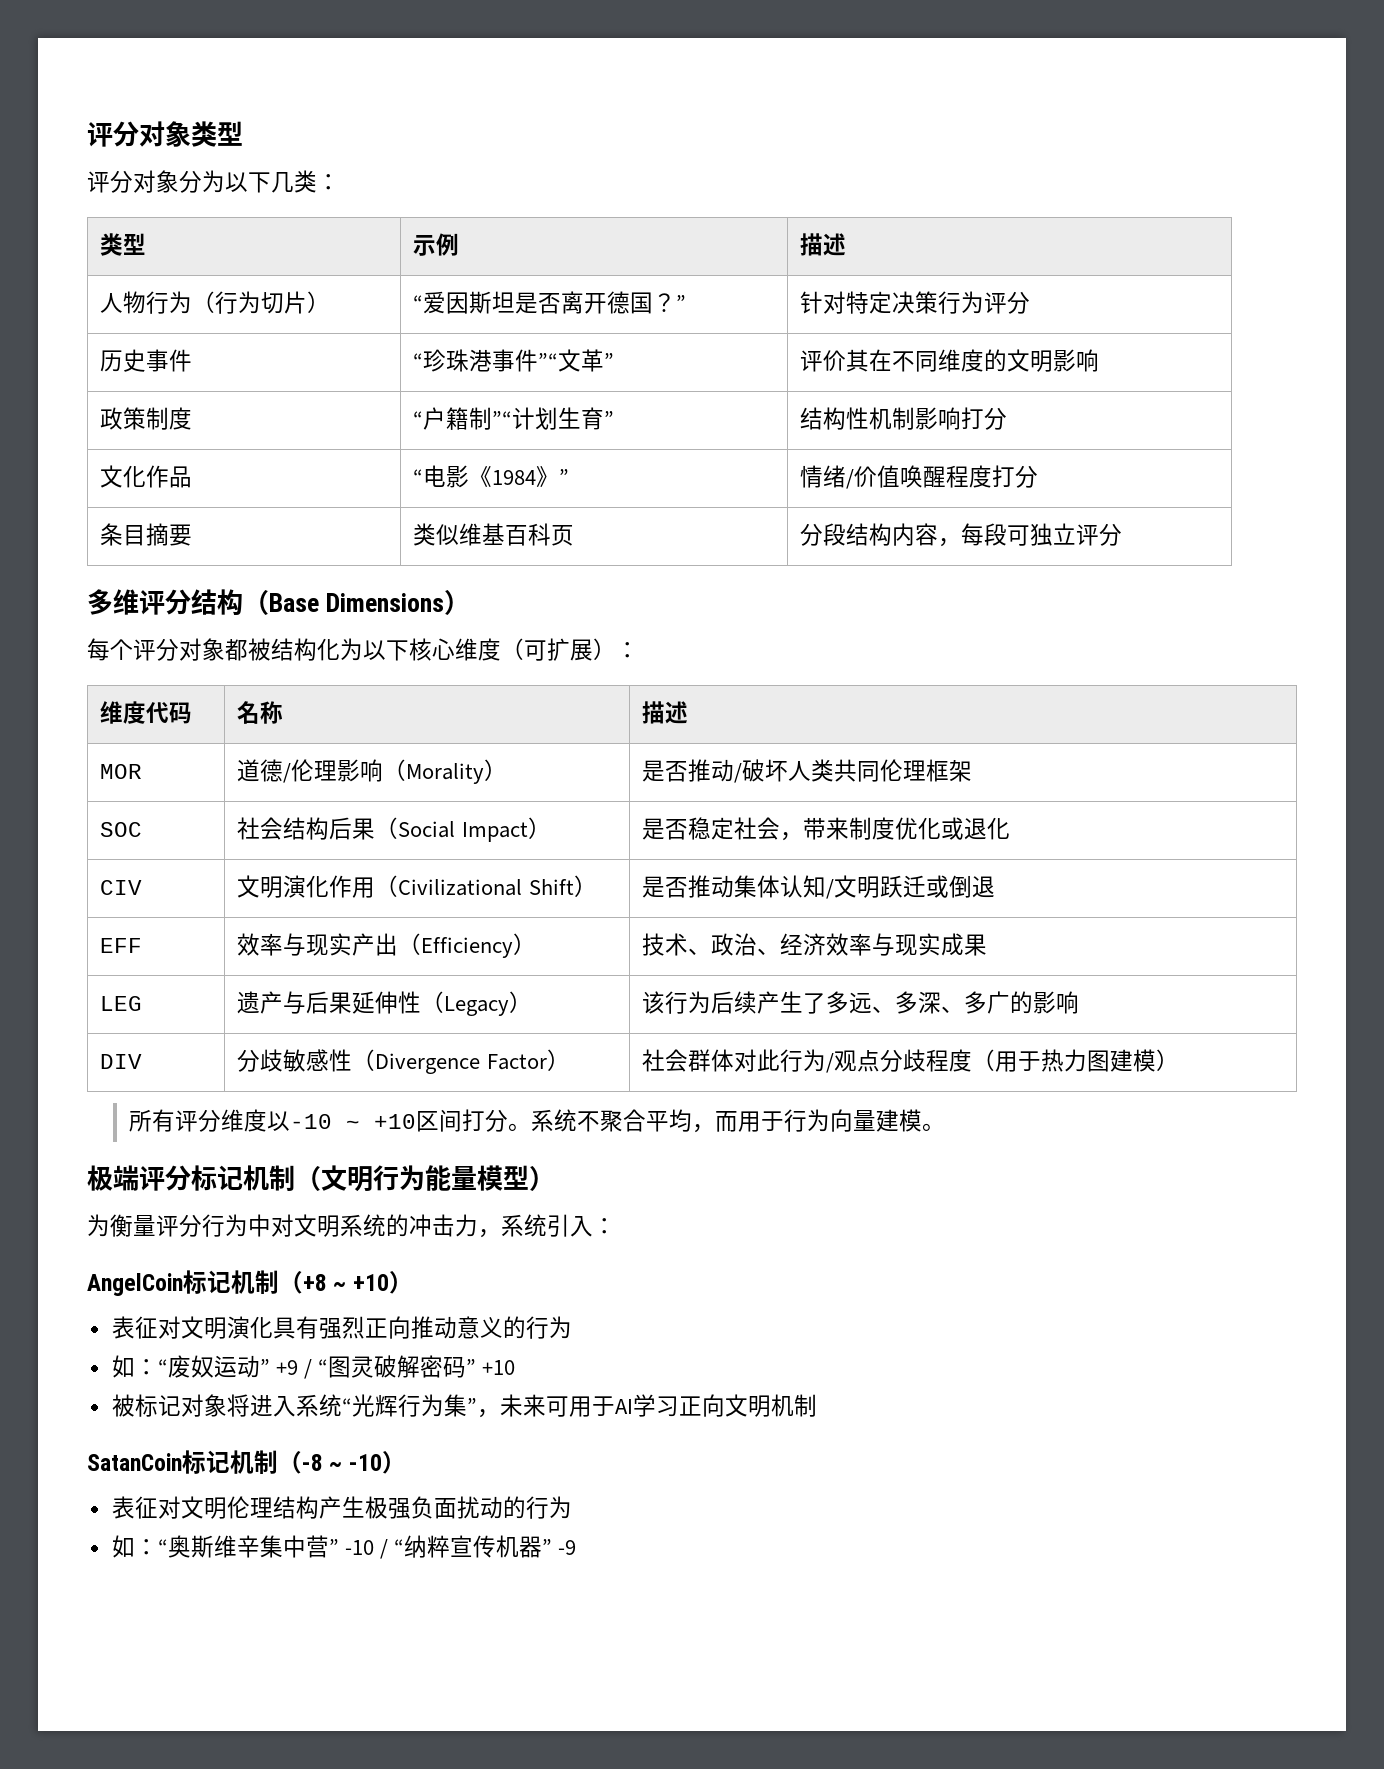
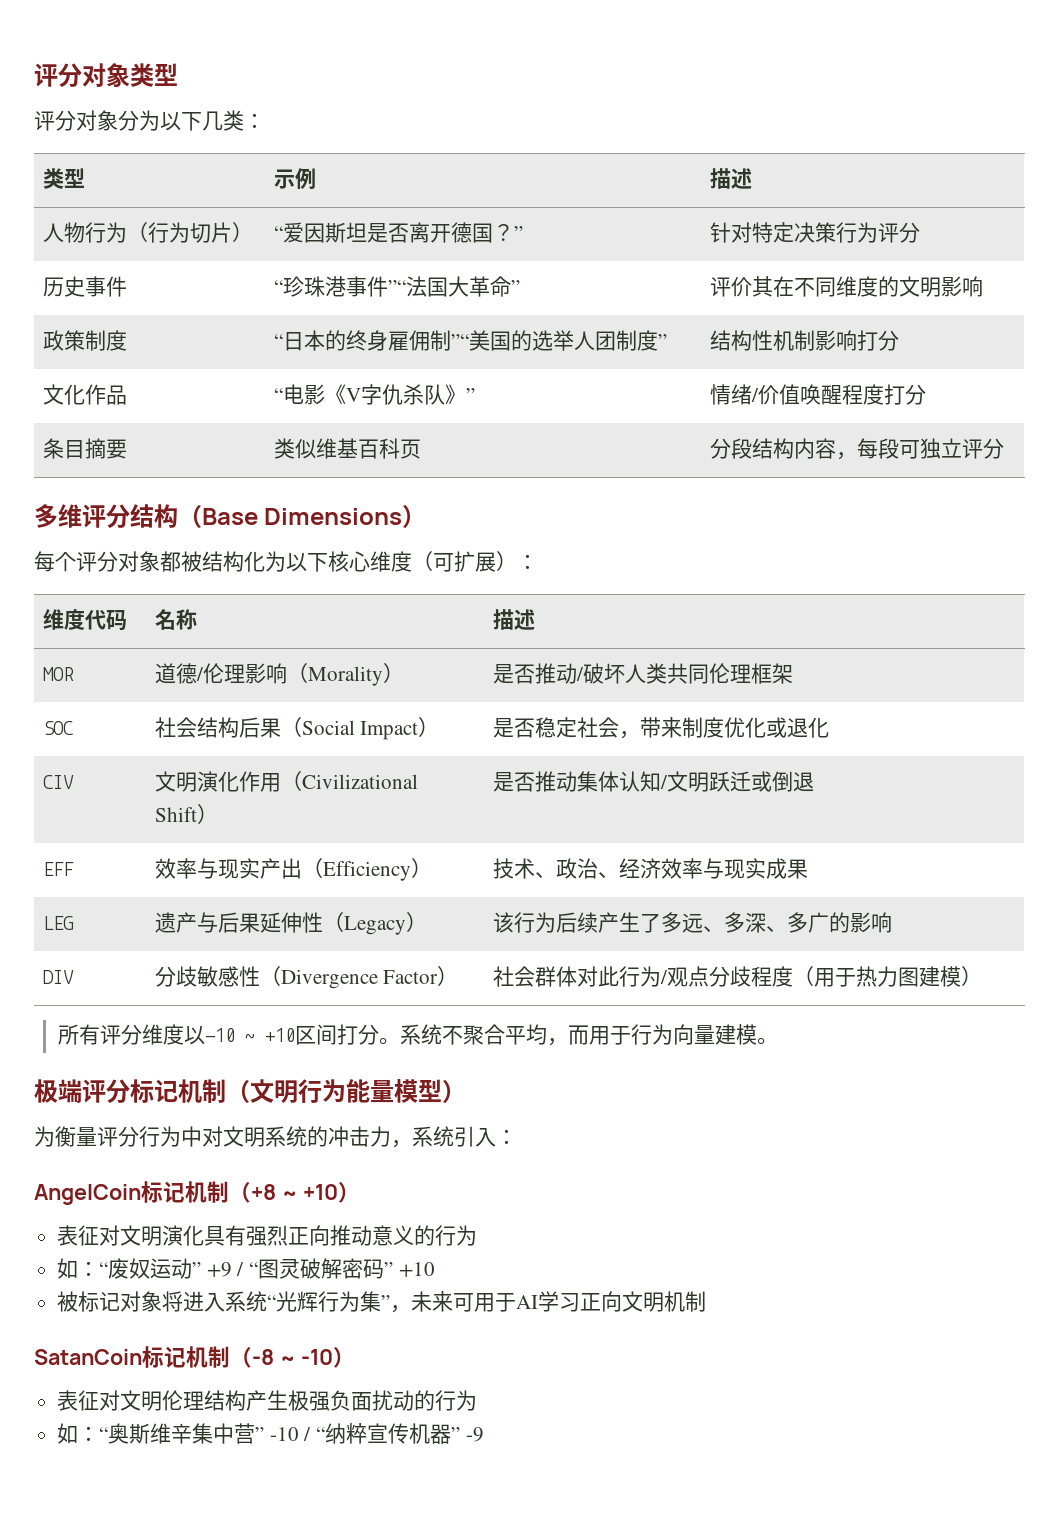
- 历史事件 | “珍珠港事件”“文革” | 评价其在不同维度的文明影响
+ 历史事件 | “珍珠港事件”“法国大革命” | 评价其在不同维度的文明影响
- 政策制度 | “户籍制”“计划生育” | 结构性机制影响打分
+ 政策制度 | “日本的终身雇佣制”“美国的选举人团制度” | 结构性机制影响打分
- 文化作品 | “电影《1984》” | 情绪/价值唤醒程度打分
+ 文化作品 | “电影《V字仇杀队》” | 情绪/价值唤醒程度打分

